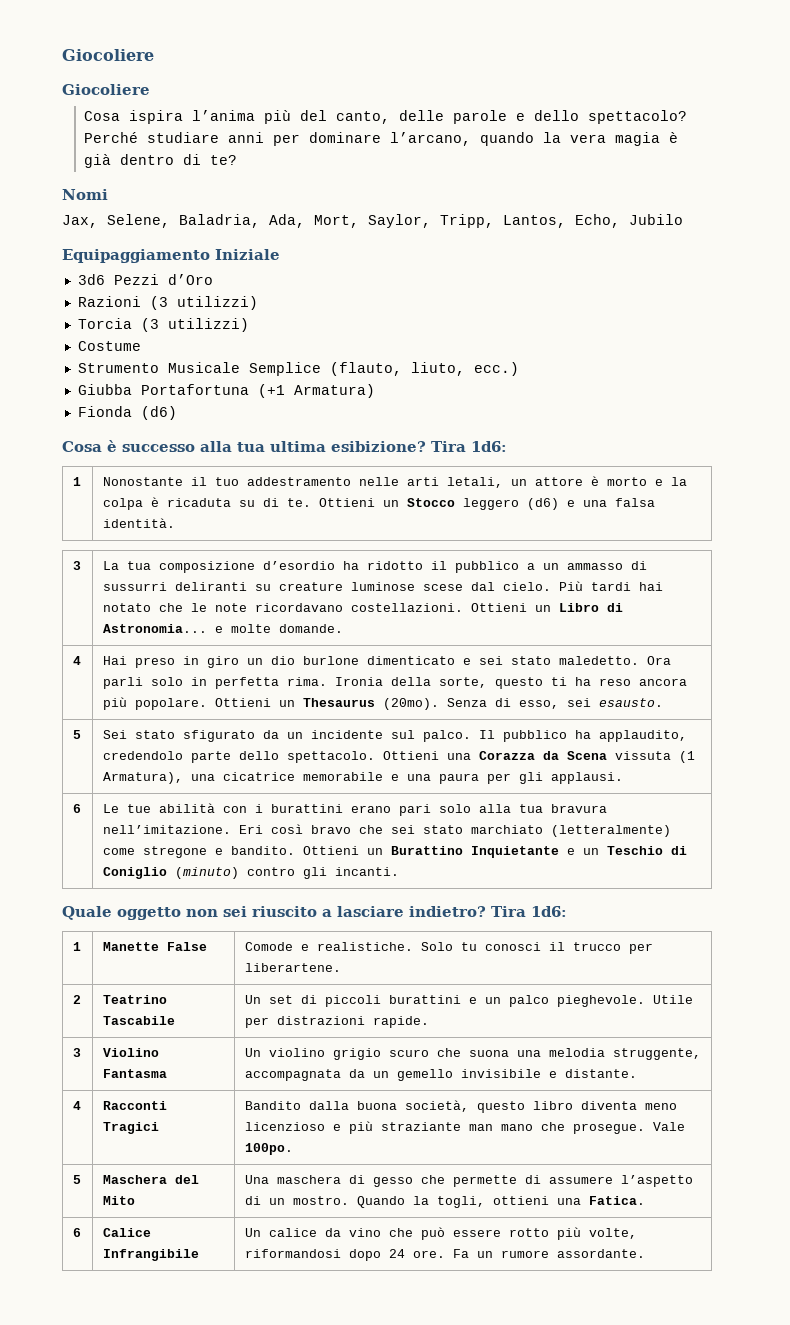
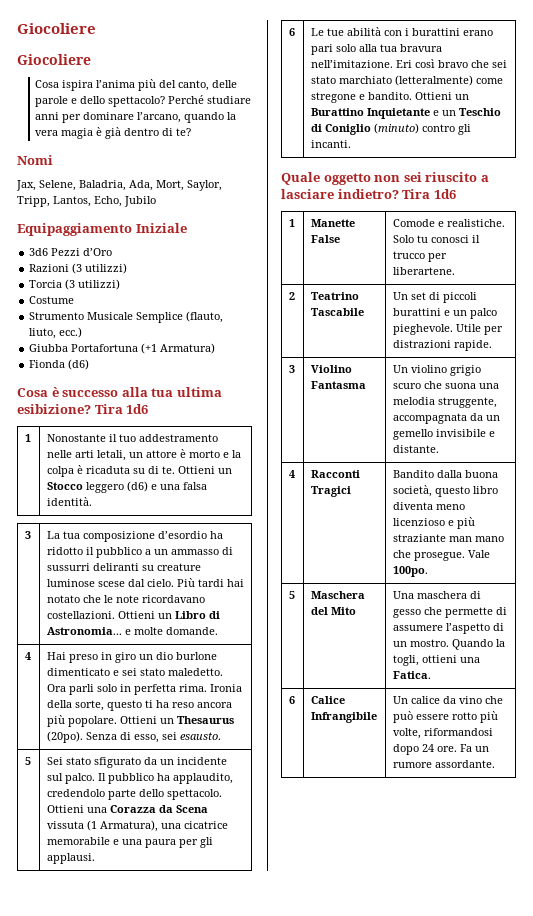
- Cosa è successo alla tua ultima esibizione? Tira 1d6:
+ Cosa è successo alla tua ultima esibizione? Tira 1d6
- 4 | Hai preso in giro un dio burlone dimenticato e sei stato maledetto. Ora parli solo in perfetta rima. Ironia della sorte, questo ti ha reso ancora più popolare. Ottieni un Thesaurus (20mo). Senza di esso, sei esausto.
+ 4 | Hai preso in giro un dio burlone dimenticato e sei stato maledetto. Ora parli solo in perfetta rima. Ironia della sorte, questo ti ha reso ancora più popolare. Ottieni un Thesaurus (20po). Senza di esso, sei esausto.
- Quale oggetto non sei riuscito a lasciare indietro? Tira 1d6:
+ Quale oggetto non sei riuscito a lasciare indietro? Tira 1d6

